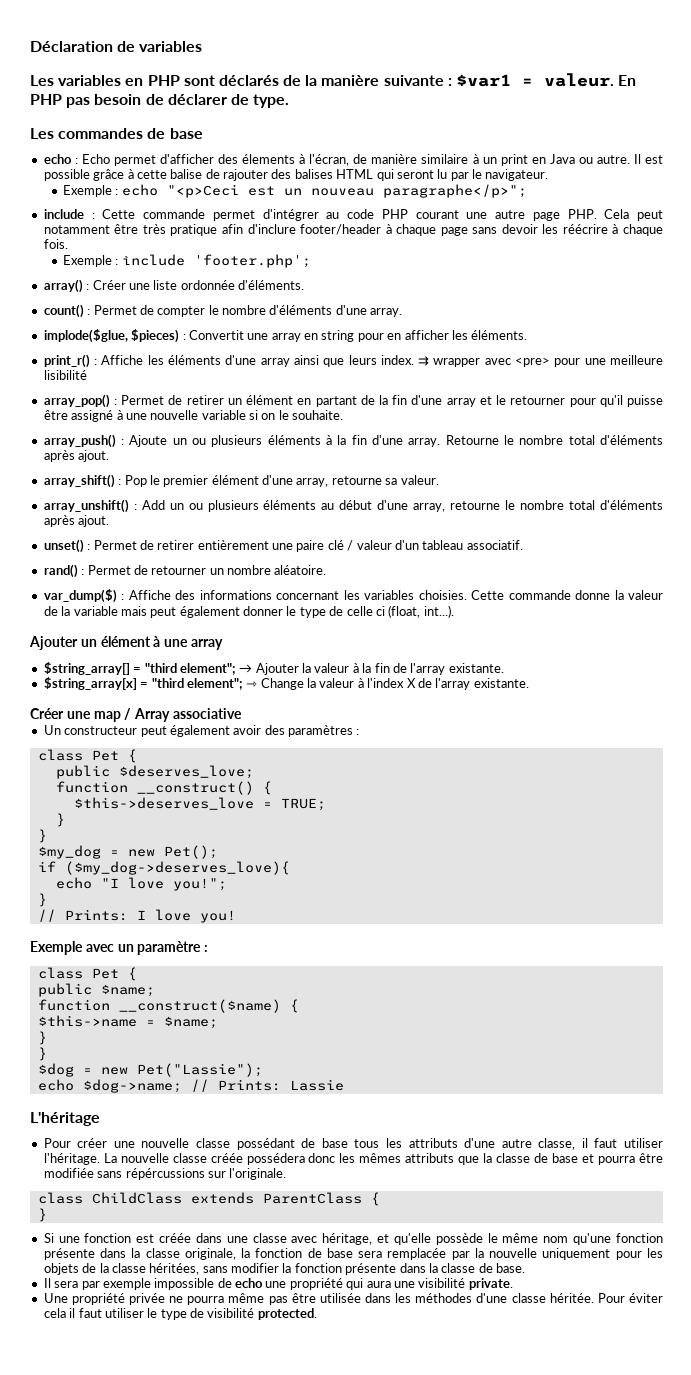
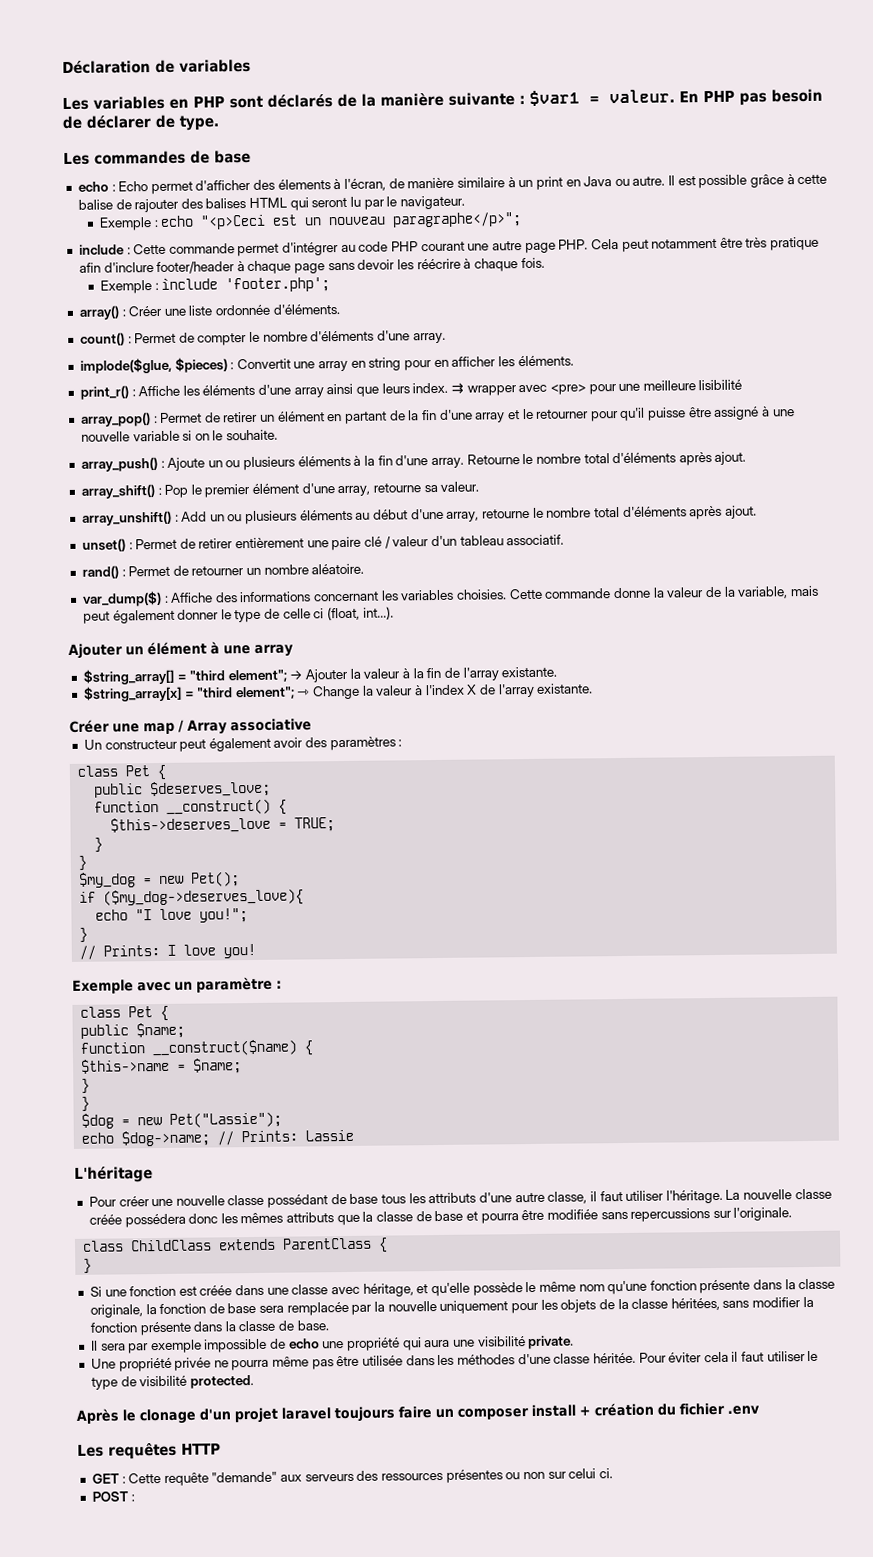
- Cette commande donne la valeur de la variable mais peut également donner le type de celle ci (float, int...).
+ Cette commande donne la valeur de la variable, mais peut également donner le type de celle ci (float, int...).
- La nouvelle classe créée possédera donc les mêmes attributs que la classe de base et pourra être modifiée sans répércussions sur l'originale.
+ La nouvelle classe créée possédera donc les mêmes attributs que la classe de base et pourra être modifiée sans repercussions sur l'originale.
+ Après le clonage d'un projet laravel toujours faire un composer install + création du fichier .env
+ Les requêtes HTTP
+ GET : Cette requête "demande" aux serveurs des ressources présentes ou non sur celui ci.
+ POST :

